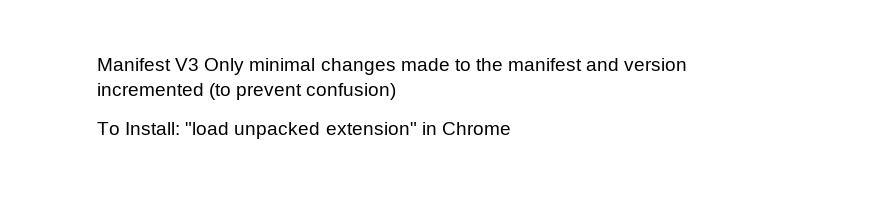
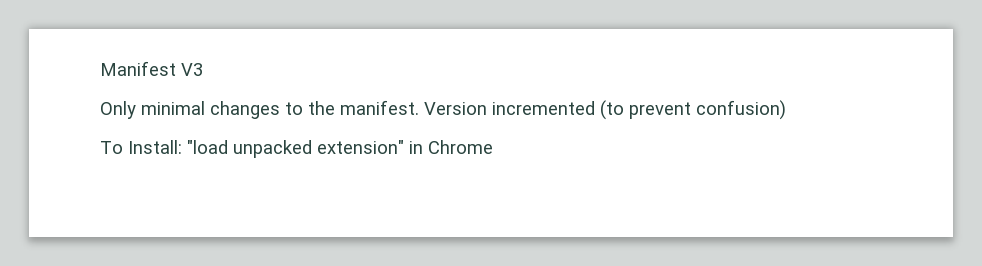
- Manifest V3 Only minimal changes made to the manifest and version incremented (to prevent confusion)
+ Manifest V3
+ Only minimal changes to the manifest. Version incremented (to prevent confusion)

